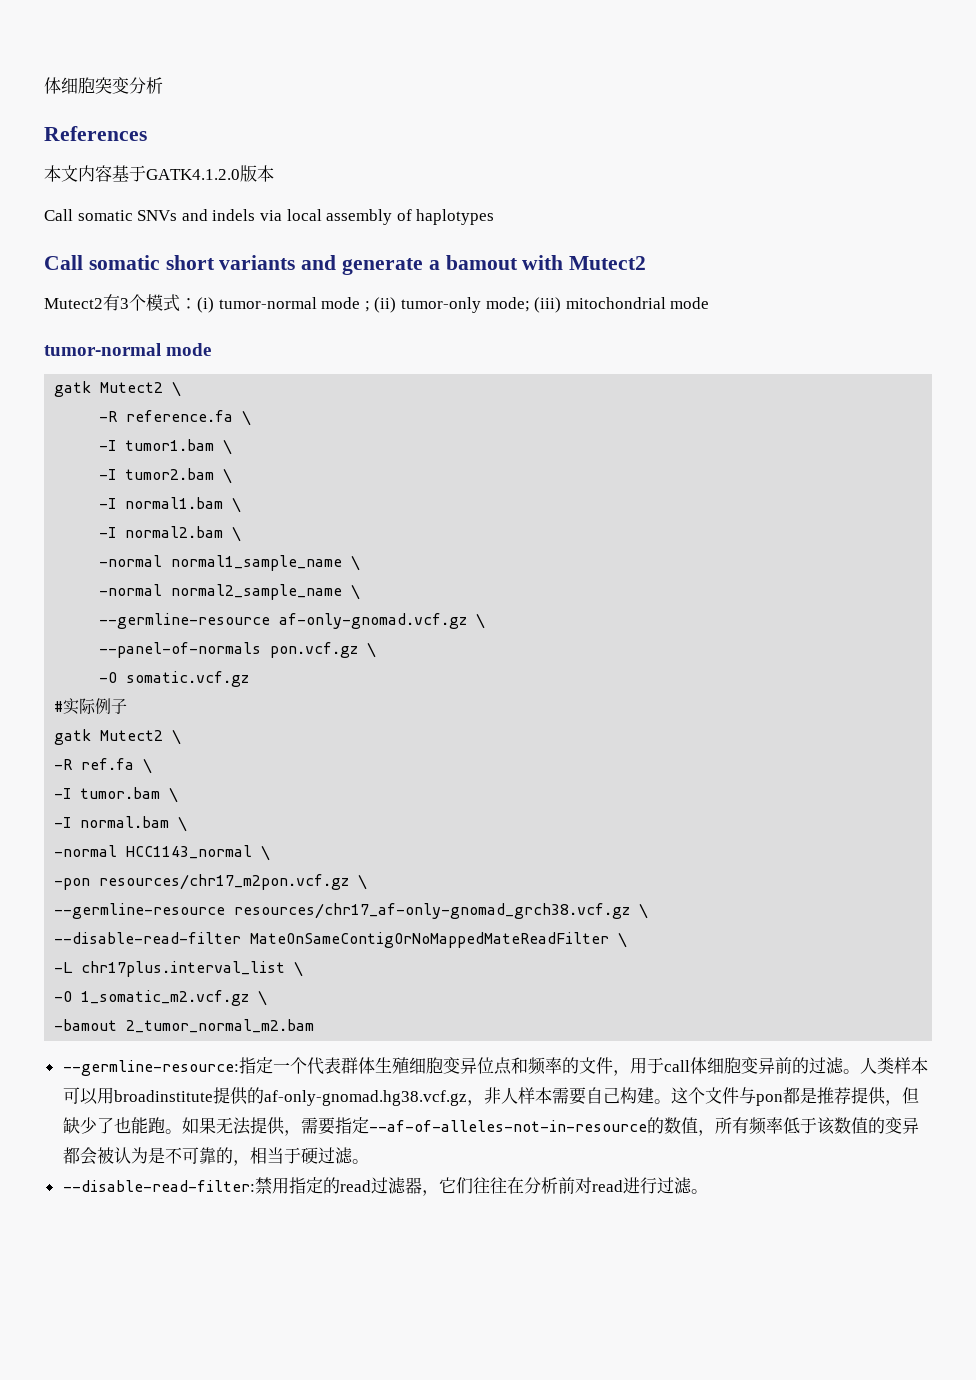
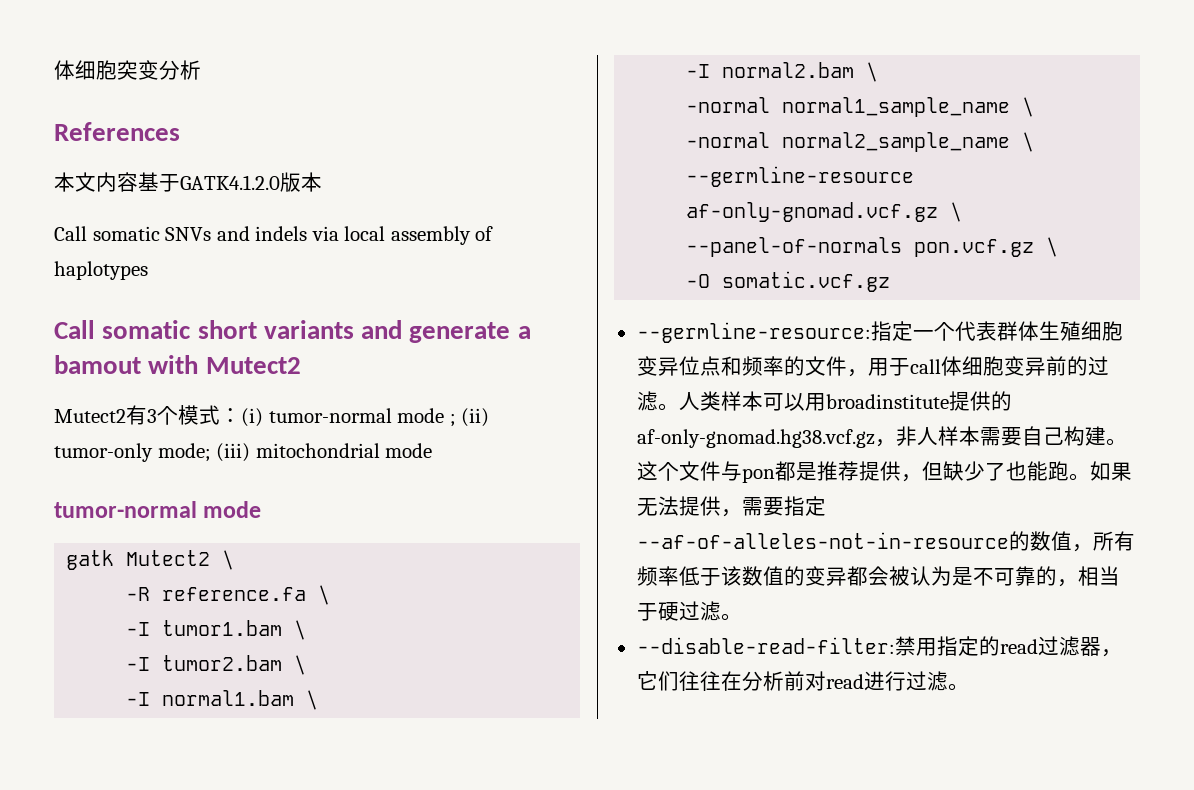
- #实际例子
- gatk Mutect2 \
- -R ref.fa \
- -I tumor.bam \
- -I normal.bam \
- -normal HCC1143_normal \
- -pon resources/chr17_m2pon.vcf.gz \
- --germline-resource resources/chr17_af-only-gnomad_grch38.vcf.gz \
- --disable-read-filter MateOnSameContigOrNoMappedMateReadFilter \
- -L chr17plus.interval_list \
- -O 1_somatic_m2.vcf.gz \
- -bamout 2_tumor_normal_m2.bam

